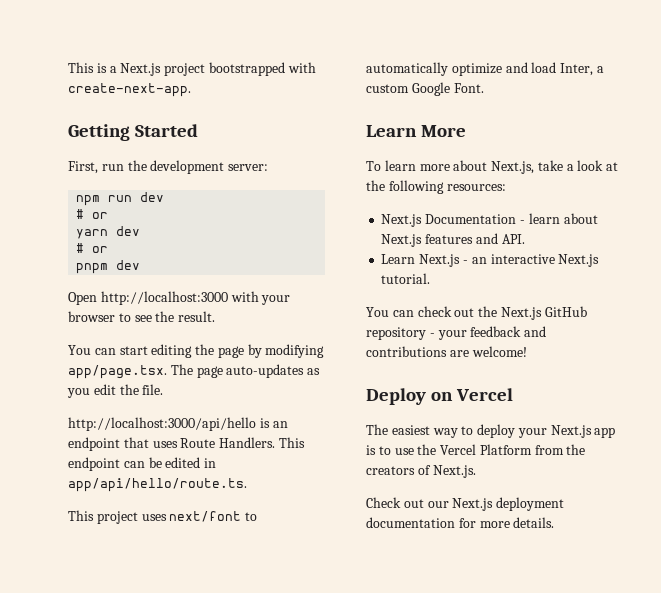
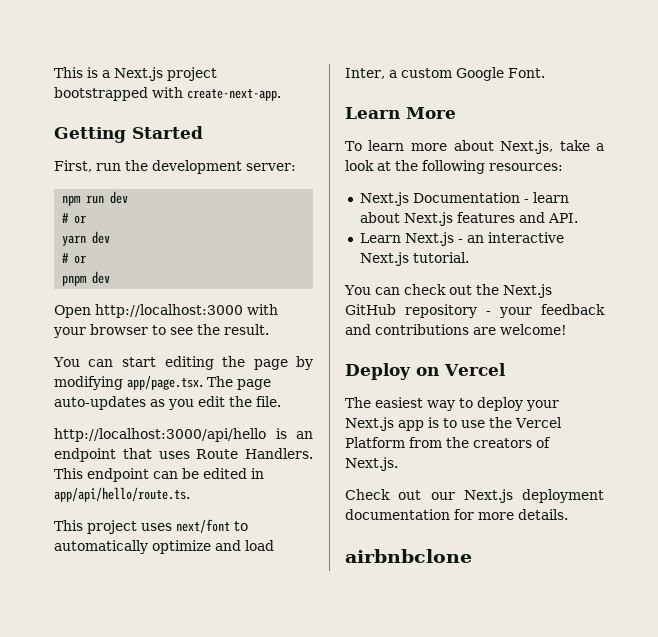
+ airbnbclone

